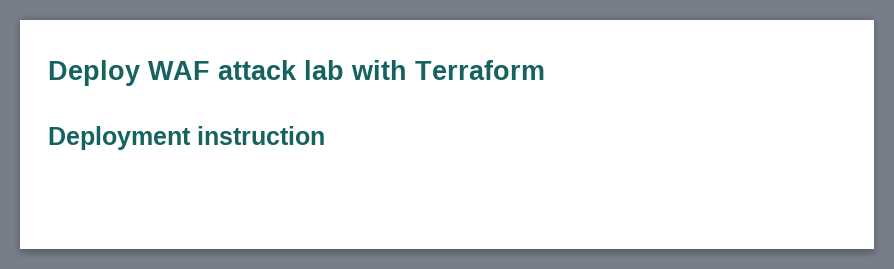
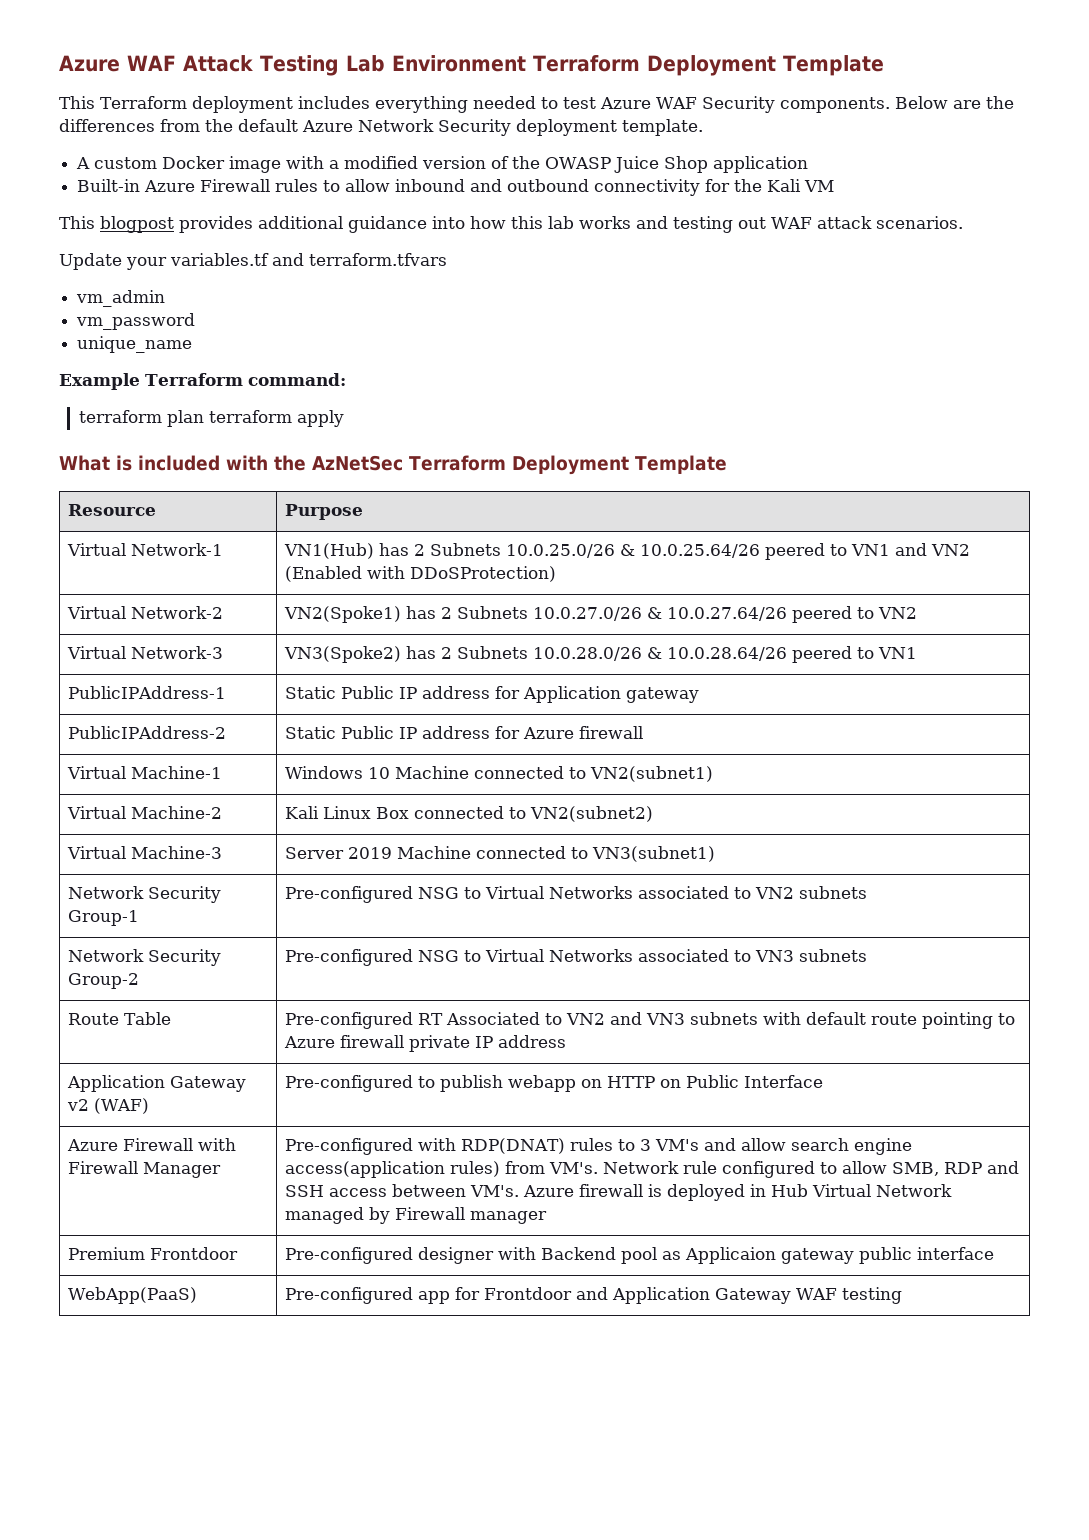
- Deploy WAF attack lab with Terraform
- Deployment instruction
+ Azure WAF Attack Testing Lab Environment Terraform Deployment Template
+ This Terraform deployment includes everything needed to test Azure WAF Security components. Below are the differences from the default Azure Network Security deployment template.
+ A custom Docker image with a modified version of the OWASP Juice Shop application
+ Built-in Azure Firewall rules to allow inbound and outbound connectivity for the Kali VM
+ This blogpost provides additional guidance into how this lab works and testing out WAF attack scenarios.
+ Update your variables.tf and terraform.tfvars
+ vm_admin
+ vm_password
+ unique_name
+ Example Terraform command:
+ terraform plan terraform apply
+ What is included with the AzNetSec Terraform Deployment Template
+ Resource | Purpose
+ Virtual Network-1 | VN1(Hub) has 2 Subnets 10.0.25.0/26 & 10.0.25.64/26 peered to VN1 and VN2 (Enabled with DDoSProtection)
+ Virtual Network-2 | VN2(Spoke1) has 2 Subnets 10.0.27.0/26 & 10.0.27.64/26 peered to VN2
+ Virtual Network-3 | VN3(Spoke2) has 2 Subnets 10.0.28.0/26 & 10.0.28.64/26 peered to VN1
+ PublicIPAddress-1 | Static Public IP address for Application gateway
+ PublicIPAddress-2 | Static Public IP address for Azure firewall
+ Virtual Machine-1 | Windows 10 Machine connected to VN2(subnet1)
+ Virtual Machine-2 | Kali Linux Box connected to VN2(subnet2)
+ Virtual Machine-3 | Server 2019 Machine connected to VN3(subnet1)
+ Network Security Group-1 | Pre-configured NSG to Virtual Networks associated to VN2 subnets
+ Network Security Group-2 | Pre-configured NSG to Virtual Networks associated to VN3 subnets
+ Route Table | Pre-configured RT Associated to VN2 and VN3 subnets with default route pointing to Azure firewall private IP address
+ Application Gateway v2 (WAF) | Pre-configured to publish webapp on HTTP on Public Interface
+ Azure Firewall with Firewall Manager | Pre-configured with RDP(DNAT) rules to 3 VM's and allow search engine access(application rules) from VM's. Network rule configured to allow SMB, RDP and SSH access between VM's. Azure firewall is deployed in Hub Virtual Network managed by Firewall manager
+ Premium Frontdoor | Pre-configured designer with Backend pool as Applicaion gateway public interface
+ WebApp(PaaS) | Pre-configured app for Frontdoor and Application Gateway WAF testing

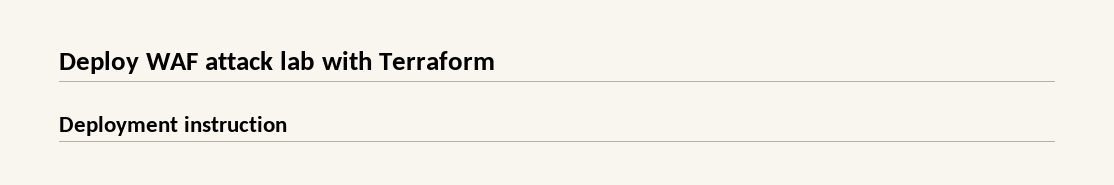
- Azure WAF Attack Testing Lab Environment Terraform Deployment Template
- This Terraform deployment includes everything needed to test Azure WAF Security components. Below are the differences from the default Azure Network Security deployment template.
- A custom Docker image with a modified version of the OWASP Juice Shop application
- Built-in Azure Firewall rules to allow inbound and outbound connectivity for the Kali VM
- This blogpost provides additional guidance into how this lab works and testing out WAF attack scenarios.
- Update your variables.tf and terraform.tfvars
- vm_admin
- vm_password
- unique_name
- Example Terraform command:
- terraform plan terraform apply
- What is included with the AzNetSec Terraform Deployment Template
- Resource | Purpose
- Virtual Network-1 | VN1(Hub) has 2 Subnets 10.0.25.0/26 & 10.0.25.64/26 peered to VN1 and VN2 (Enabled with DDoSProtection)
- Virtual Network-2 | VN2(Spoke1) has 2 Subnets 10.0.27.0/26 & 10.0.27.64/26 peered to VN2
- Virtual Network-3 | VN3(Spoke2) has 2 Subnets 10.0.28.0/26 & 10.0.28.64/26 peered to VN1
- PublicIPAddress-1 | Static Public IP address for Application gateway
- PublicIPAddress-2 | Static Public IP address for Azure firewall
- Virtual Machine-1 | Windows 10 Machine connected to VN2(subnet1)
- Virtual Machine-2 | Kali Linux Box connected to VN2(subnet2)
- Virtual Machine-3 | Server 2019 Machine connected to VN3(subnet1)
- Network Security Group-1 | Pre-configured NSG to Virtual Networks associated to VN2 subnets
- Network Security Group-2 | Pre-configured NSG to Virtual Networks associated to VN3 subnets
- Route Table | Pre-configured RT Associated to VN2 and VN3 subnets with default route pointing to Azure firewall private IP address
- Application Gateway v2 (WAF) | Pre-configured to publish webapp on HTTP on Public Interface
- Azure Firewall with Firewall Manager | Pre-configured with RDP(DNAT) rules to 3 VM's and allow search engine access(application rules) from VM's. Network rule configured to allow SMB, RDP and SSH access between VM's. Azure firewall is deployed in Hub Virtual Network managed by Firewall manager
- Premium Frontdoor | Pre-configured designer with Backend pool as Applicaion gateway public interface
- WebApp(PaaS) | Pre-configured app for Frontdoor and Application Gateway WAF testing
+ Deploy WAF attack lab with Terraform
+ Deployment instruction

